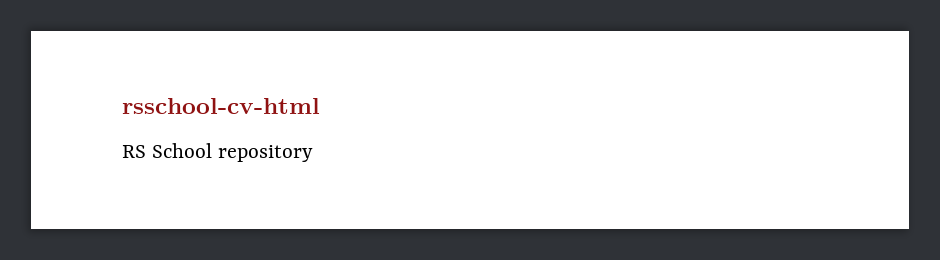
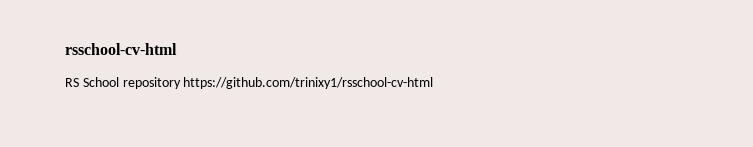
- RS School repository
+ RS School repository https://github.com/trinixy1/rsschool-cv-html

